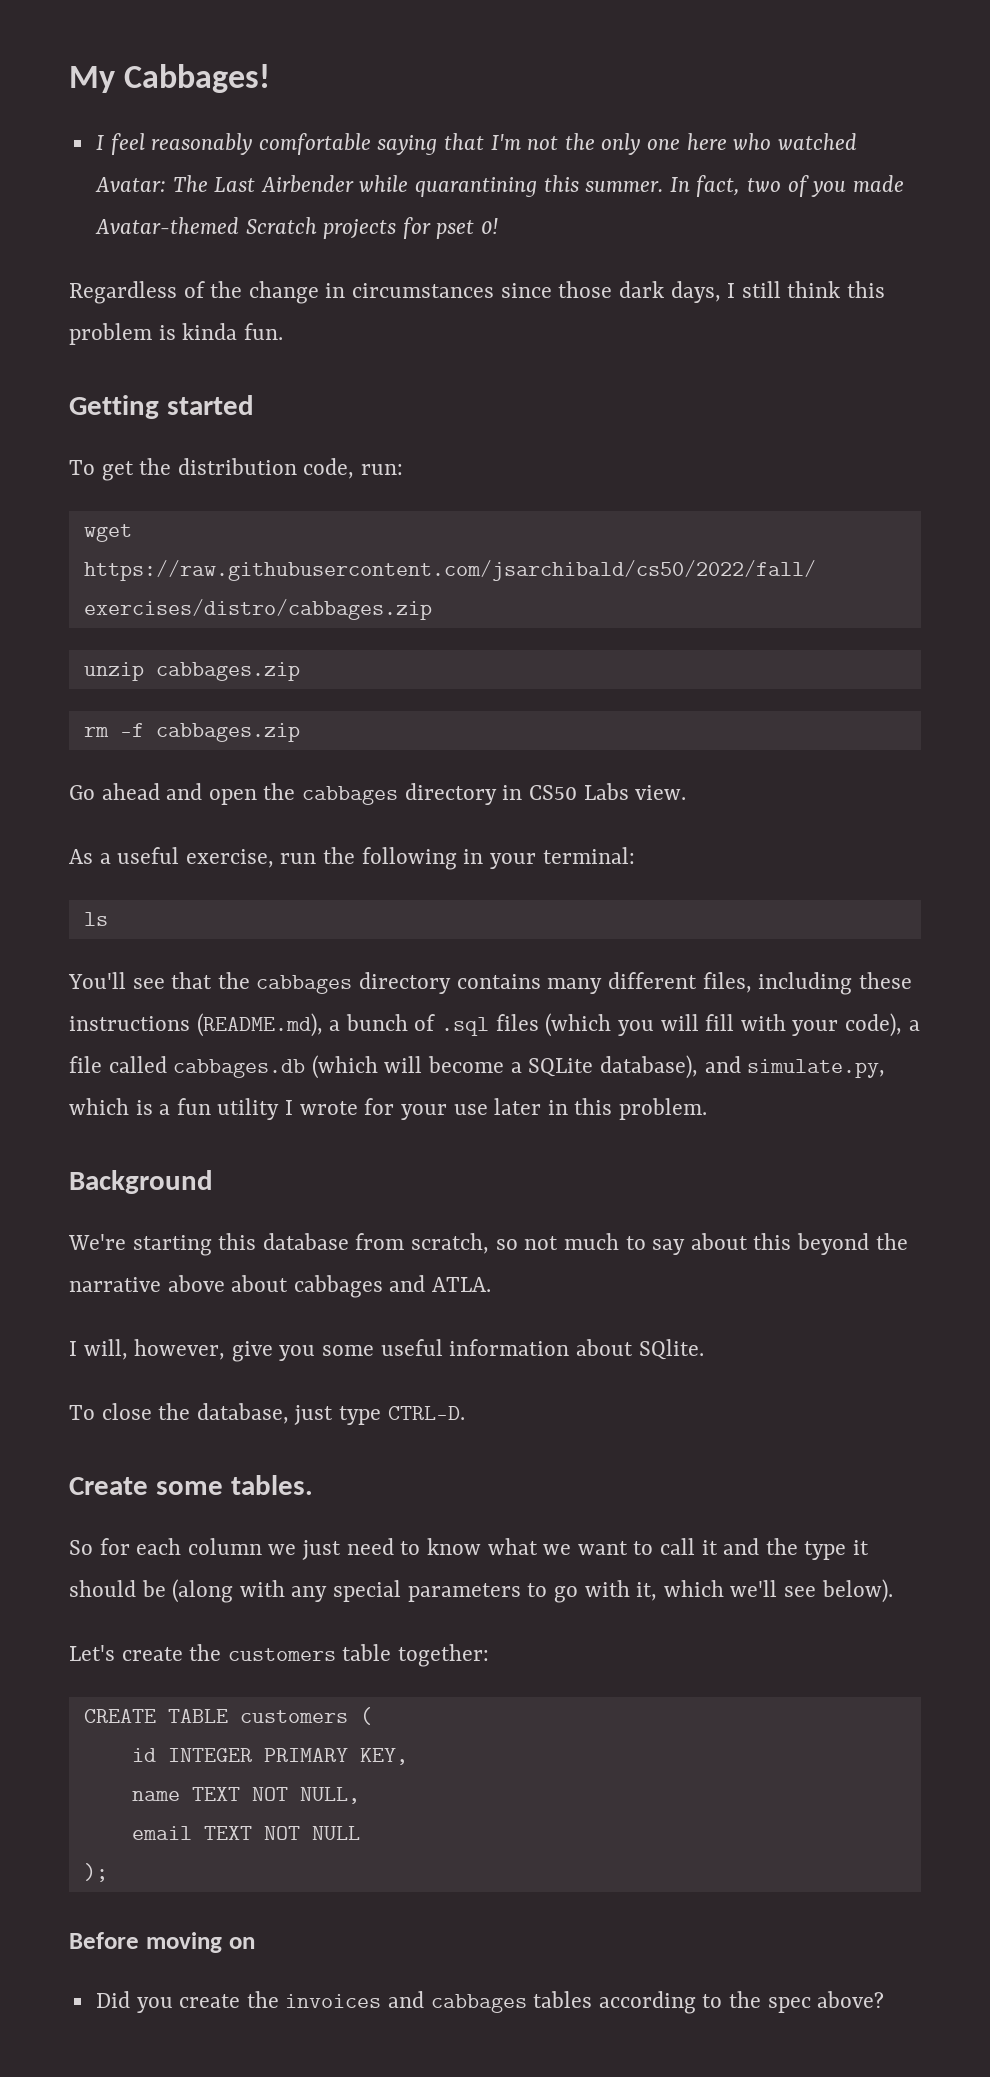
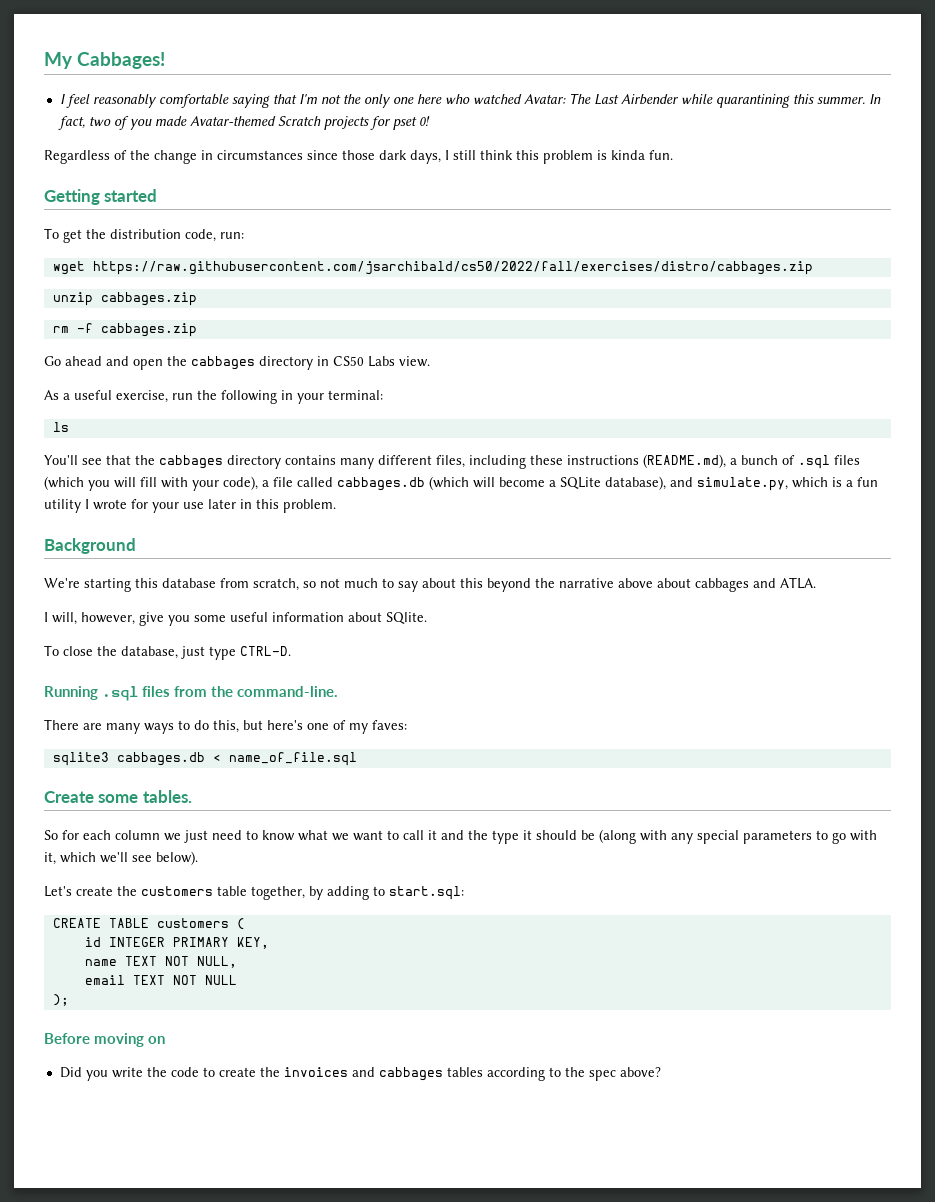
+ Running .sql files from the command-line.
+ There are many ways to do this, but here's one of my faves:
+ sqlite3 cabbages.db < name_of_file.sql
- Let's create the customers table together:
+ Let's create the customers table together, by adding to start.sql:
- Did you create the invoices and cabbages tables according to the spec above?
+ Did you write the code to create the invoices and cabbages tables according to the spec above?

